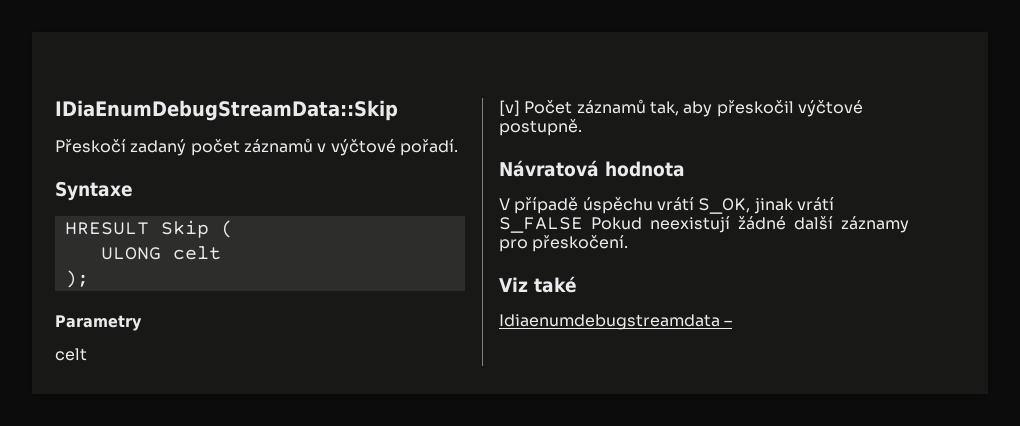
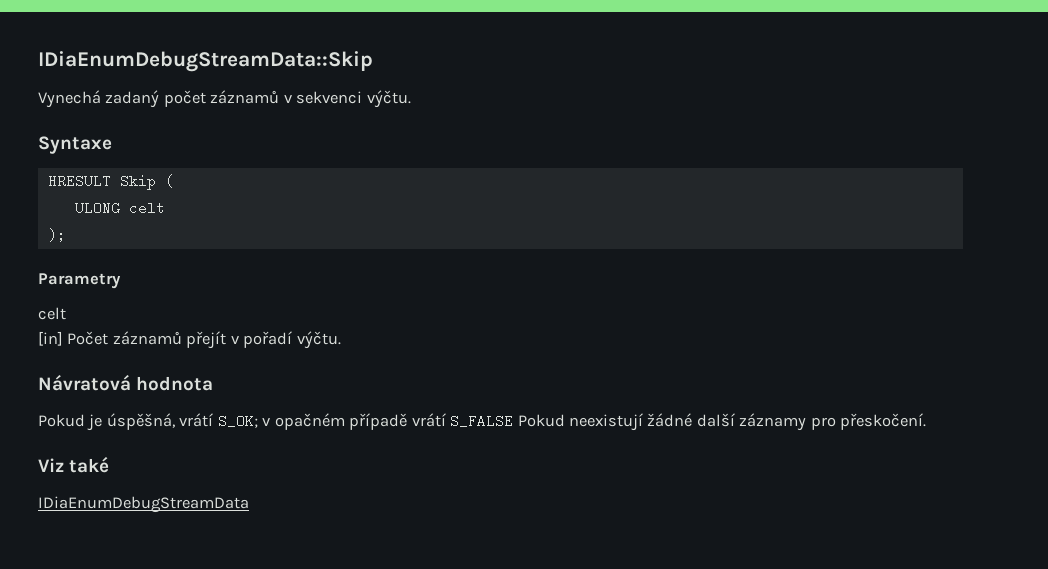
- Přeskočí zadaný počet záznamů v výčtové pořadí.
+ Vynechá zadaný počet záznamů v sekvenci výčtu.
- [v] Počet záznamů tak, aby přeskočil výčtové postupně.
+ [in] Počet záznamů přejít v pořadí výčtu.
  Návratová hodnota
- V případě úspěchu vrátí S_OK, jinak vrátí S_FALSE Pokud neexistují žádné další záznamy pro přeskočení.
+ Pokud je úspěšná, vrátí S_OK; v opačném případě vrátí S_FALSE Pokud neexistují žádné další záznamy pro přeskočení.
- Idiaenumdebugstreamdata –
+ IDiaEnumDebugStreamData

